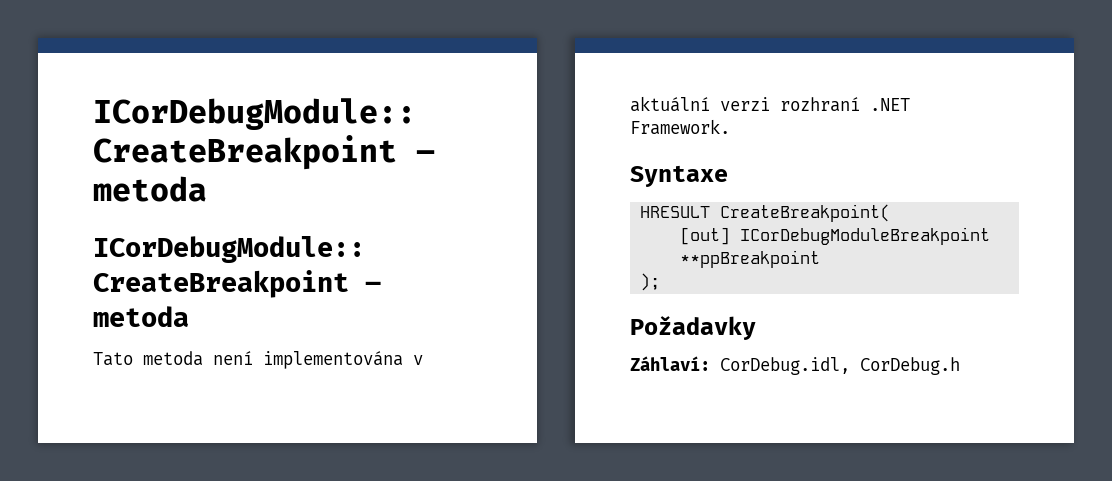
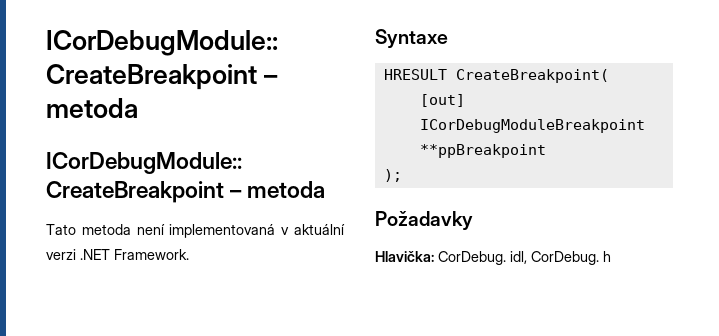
- Tato metoda není implementována v aktuální verzi rozhraní .NET Framework.
+ Tato metoda není implementovaná v aktuální verzi .NET Framework.
- Záhlaví: CorDebug.idl, CorDebug.h
+ Hlavička: CorDebug. idl, CorDebug. h

